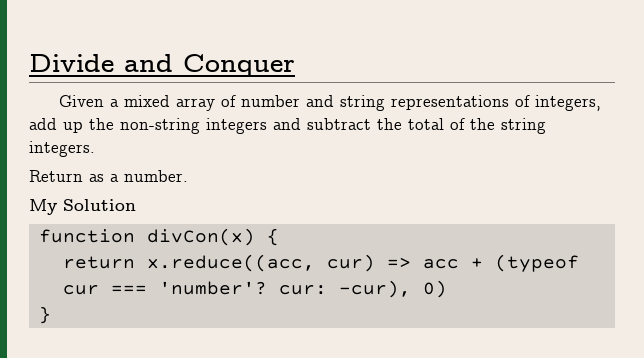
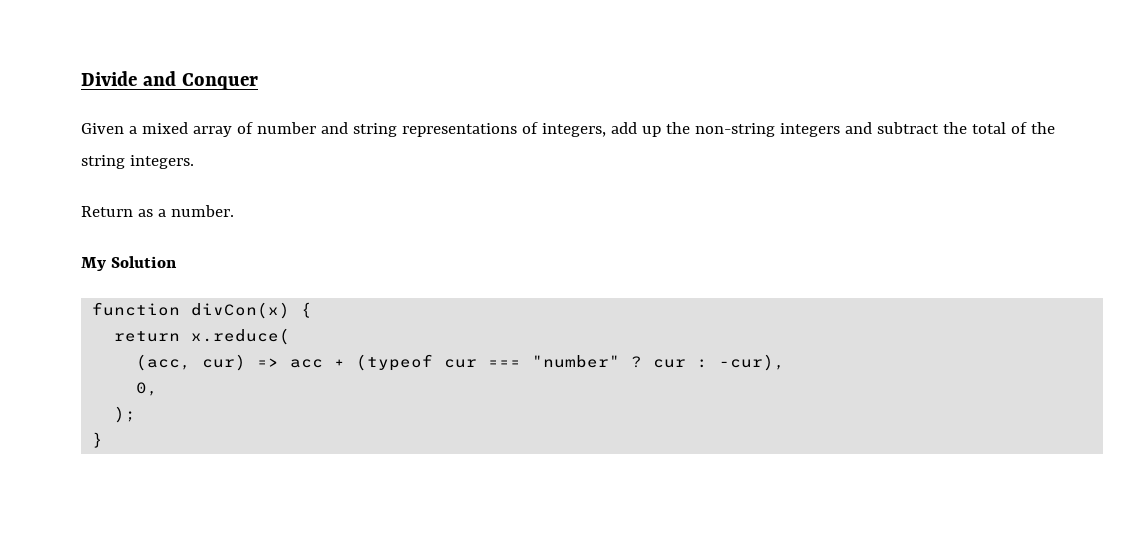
- return x.reduce((acc, cur) => acc + (typeof cur === 'number'? cur: -cur), 0)
+ return x.reduce(
+ (acc, cur) => acc + (typeof cur === "number" ? cur : -cur),
+ 0,
+ );

